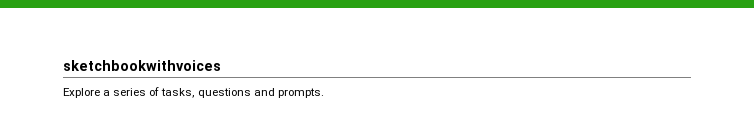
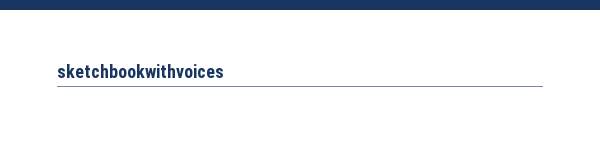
- Explore a series of tasks, questions and prompts.

